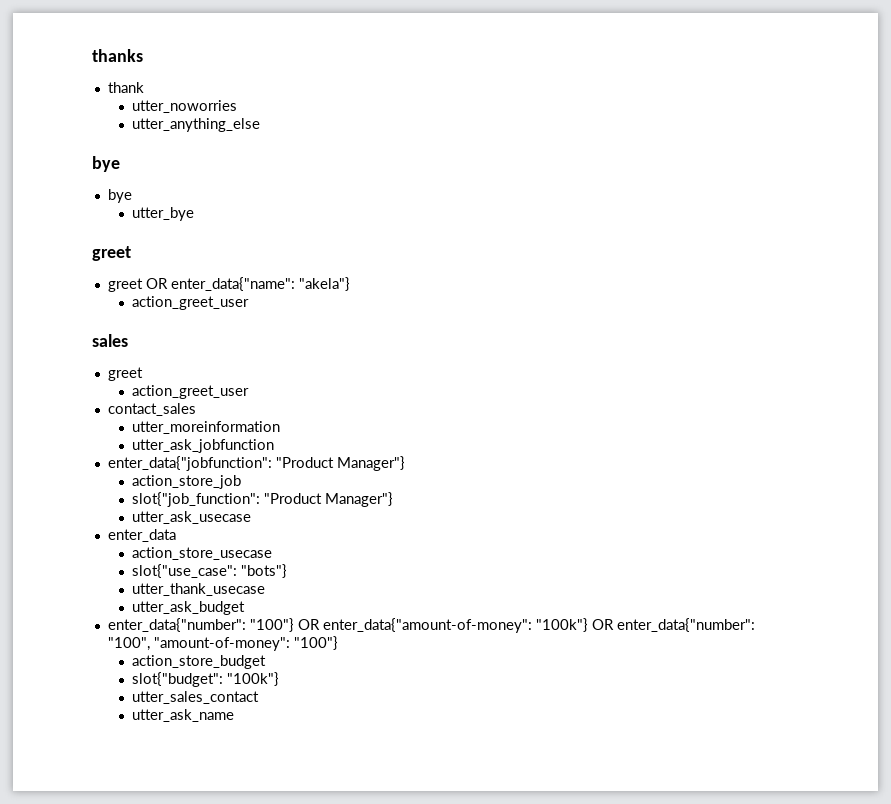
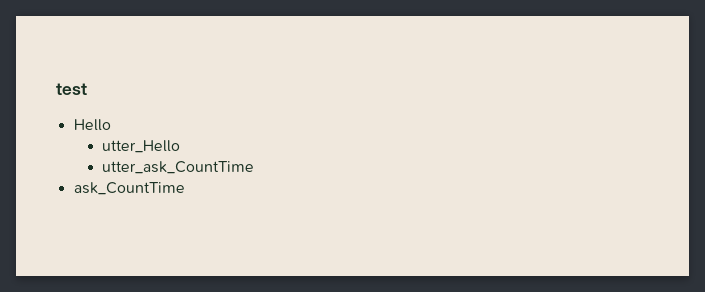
- thanks
- thank
- utter_noworries
- utter_anything_else
- bye
- bye
- utter_bye
- greet
- greet OR enter_data{"name": "akela"}
- action_greet_user
- sales
- greet
- action_greet_user
- contact_sales
- utter_moreinformation
- utter_ask_jobfunction
- enter_data{"jobfunction": "Product Manager"}
- action_store_job
- slot{"job_function": "Product Manager"}
- utter_ask_usecase
- enter_data
- action_store_usecase
- slot{"use_case": "bots"}
- utter_thank_usecase
- utter_ask_budget
- enter_data{"number": "100"} OR enter_data{"amount-of-money": "100k"} OR enter_data{"number": "100", "amount-of-money": "100"}
- action_store_budget
- slot{"budget": "100k"}
- utter_sales_contact
- utter_ask_name
+ test
+ Hello
+ utter_Hello
+ utter_ask_CountTime
+ ask_CountTime

